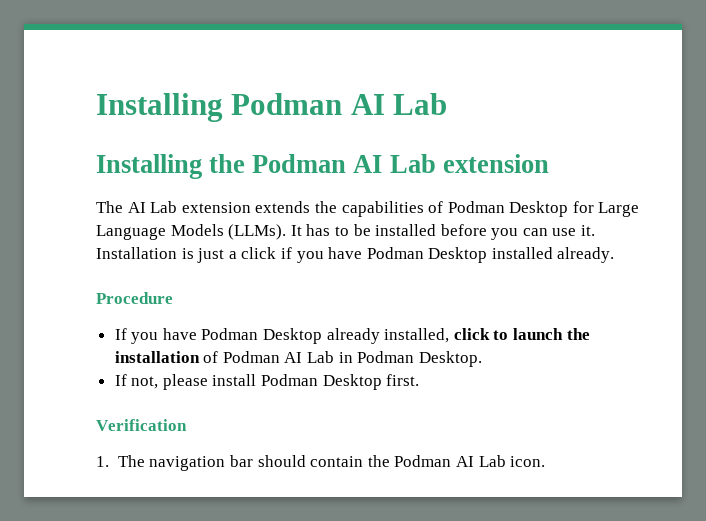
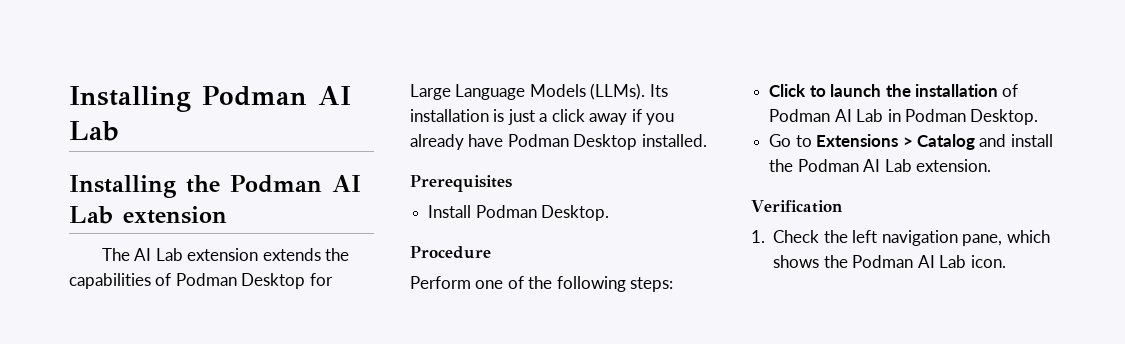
- It has to be installed before you can use it. Installation is just a click if you have Podman Desktop installed already.
+ Its installation is just a click away if you already have Podman Desktop installed.
+ Prerequisites
+ Install Podman Desktop.
  Procedure
- If you have Podman Desktop already installed, click to launch the installation of Podman AI Lab in Podman Desktop.
+ Perform one of the following steps:
+ Click to launch the installation of Podman AI Lab in Podman Desktop.
- If not, please install Podman Desktop first.
+ Go to Extensions > Catalog and install the Podman AI Lab extension.
  Verification
- 1. The navigation bar should contain the Podman AI Lab icon.
+ 1. Check the left navigation pane, which shows the Podman AI Lab icon.

